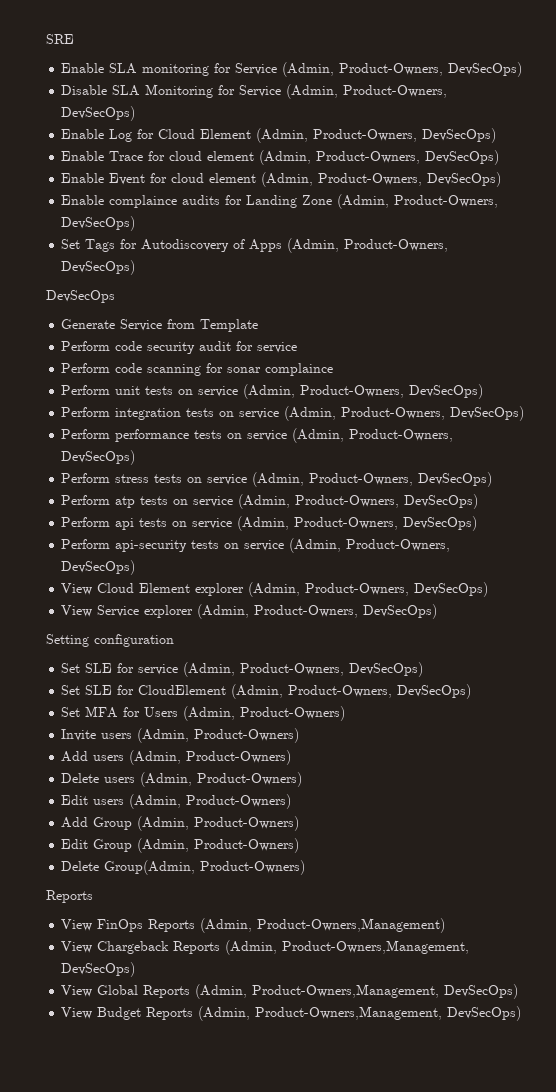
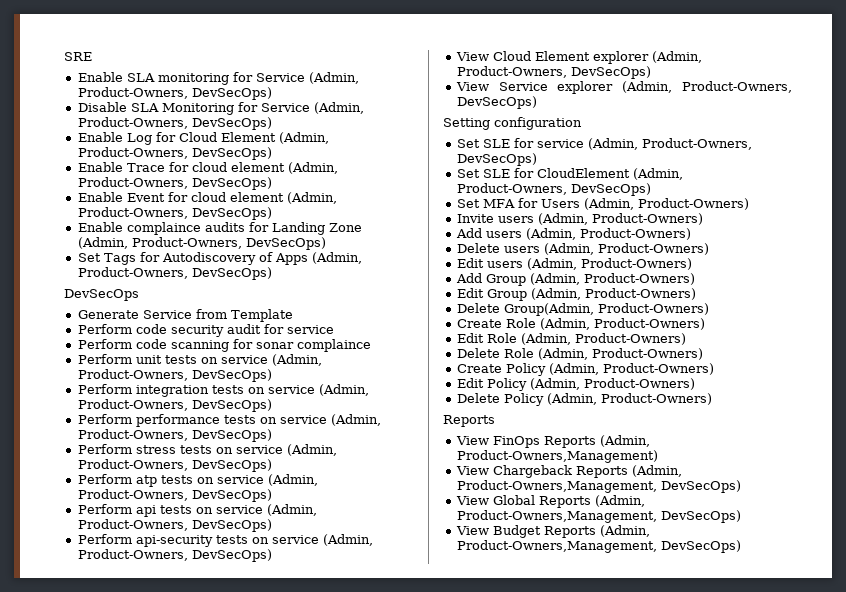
+ Create Role (Admin, Product-Owners)
+ Edit Role (Admin, Product-Owners)
+ Delete Role (Admin, Product-Owners)
+ Create Policy (Admin, Product-Owners)
+ Edit Policy (Admin, Product-Owners)
+ Delete Policy (Admin, Product-Owners)

